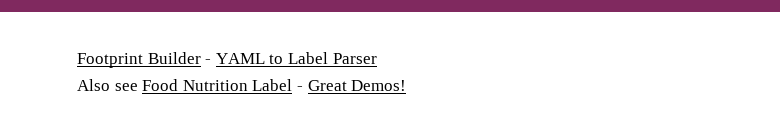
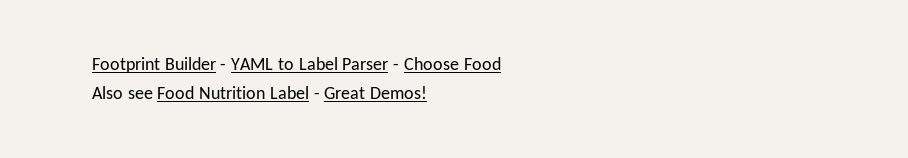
- Footprint Builder - YAML to Label Parser
+ Footprint Builder - YAML to Label Parser - Choose Food

